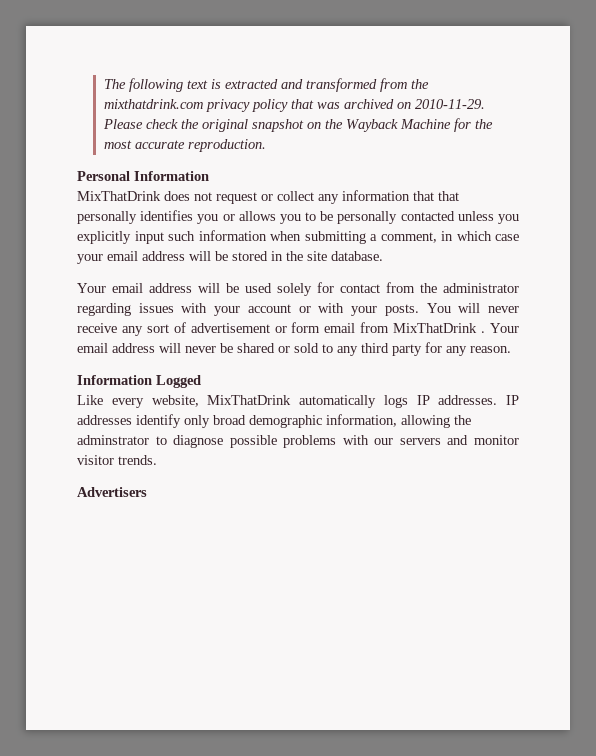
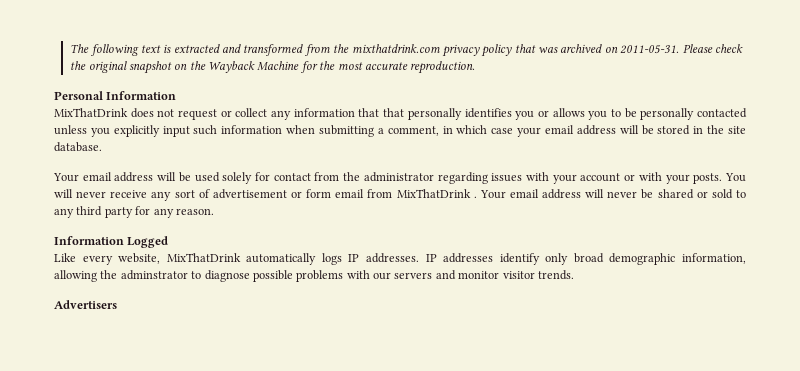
- The following text is extracted and transformed from the mixthatdrink.com privacy policy that was archived on 2010-11-29.
+ The following text is extracted and transformed from the mixthatdrink.com privacy policy that was archived on 2011-05-31.

